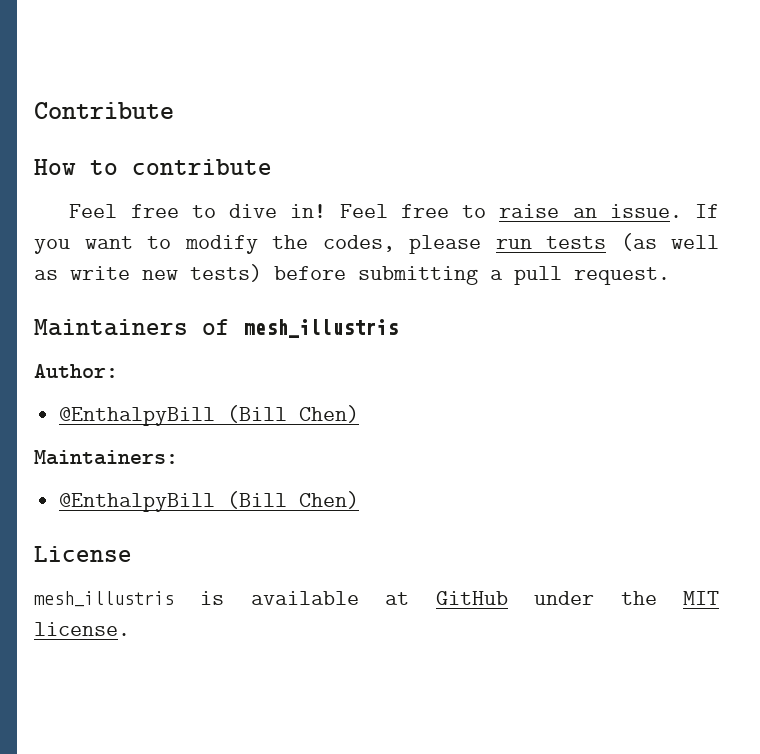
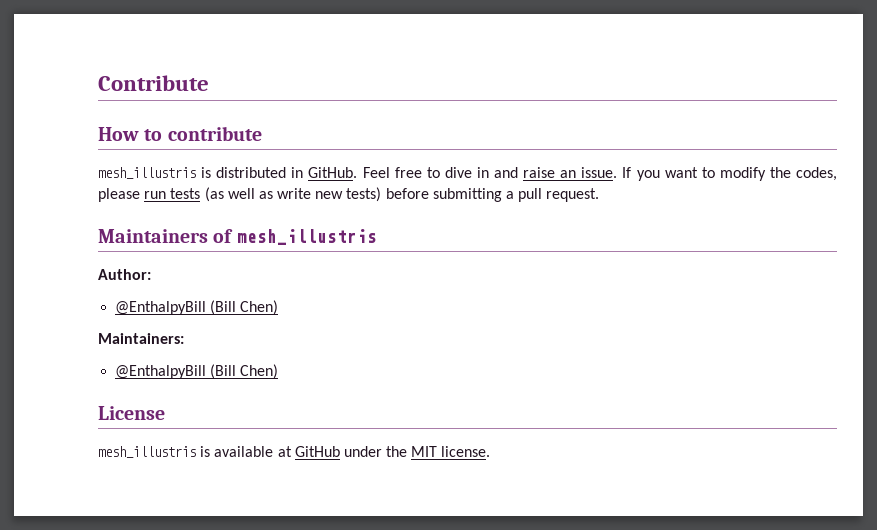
- Feel free to dive in! Feel free to raise an issue.
+ mesh_illustris is distributed in GitHub. Feel free to dive in and raise an issue.

